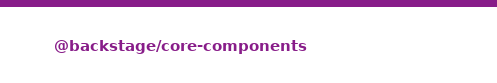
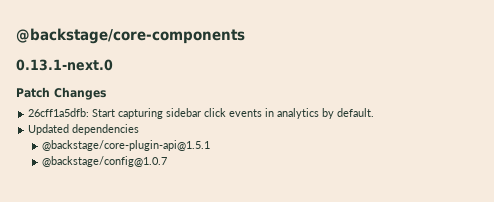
+ 0.13.1-next.0
+ Patch Changes
+ 26cff1a5dfb: Start capturing sidebar click events in analytics by default.
+ Updated dependencies
+ @backstage/core-plugin-api@1.5.1
+ @backstage/config@1.0.7

